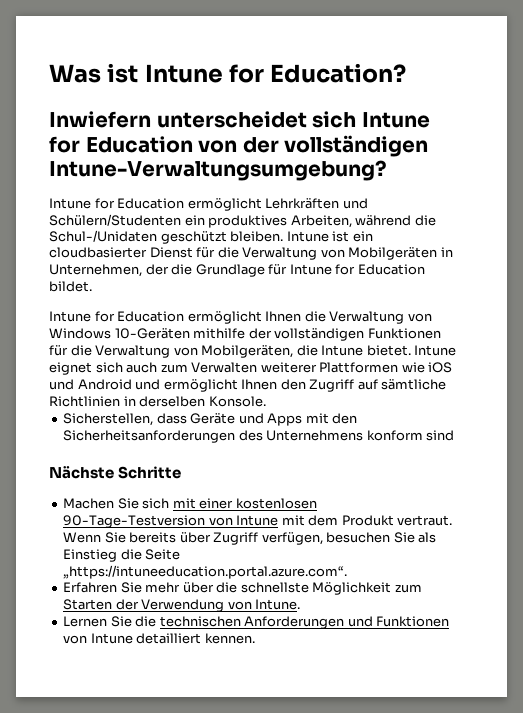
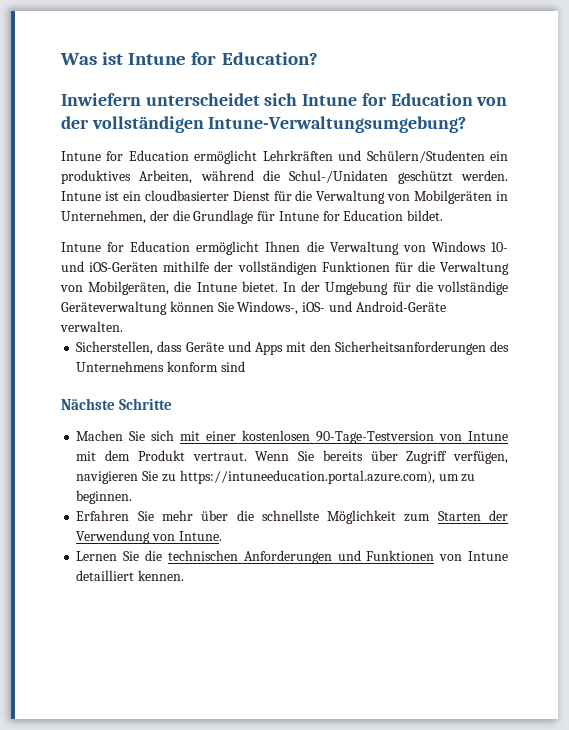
- Intune for Education ermöglicht Lehrkräften und Schülern/Studenten ein produktives Arbeiten, während die Schul-/Unidaten geschützt bleiben.
+ Intune for Education ermöglicht Lehrkräften und Schülern/Studenten ein produktives Arbeiten, während die Schul-/Unidaten geschützt werden.
- Intune for Education ermöglicht Ihnen die Verwaltung von Windows 10-Geräten mithilfe der vollständigen Funktionen für die Verwaltung von Mobilgeräten, die Intune bietet.
+ Intune for Education ermöglicht Ihnen die Verwaltung von Windows 10- und iOS-Geräten mithilfe der vollständigen Funktionen für die Verwaltung von Mobilgeräten, die Intune bietet.
- Intune eignet sich auch zum Verwalten weiterer Plattformen wie iOS und Android und ermöglicht Ihnen den Zugriff auf sämtliche Richtlinien in derselben Konsole.
+ In der Umgebung für die vollständige Geräteverwaltung können Sie Windows-, iOS- und Android-Geräte verwalten.
- Wenn Sie bereits über Zugriff verfügen, besuchen Sie als Einstieg die Seite „https://intuneeducation.portal.azure.com“.
+ Wenn Sie bereits über Zugriff verfügen, navigieren Sie zu https://intuneeducation.portal.azure.com), um zu beginnen.

